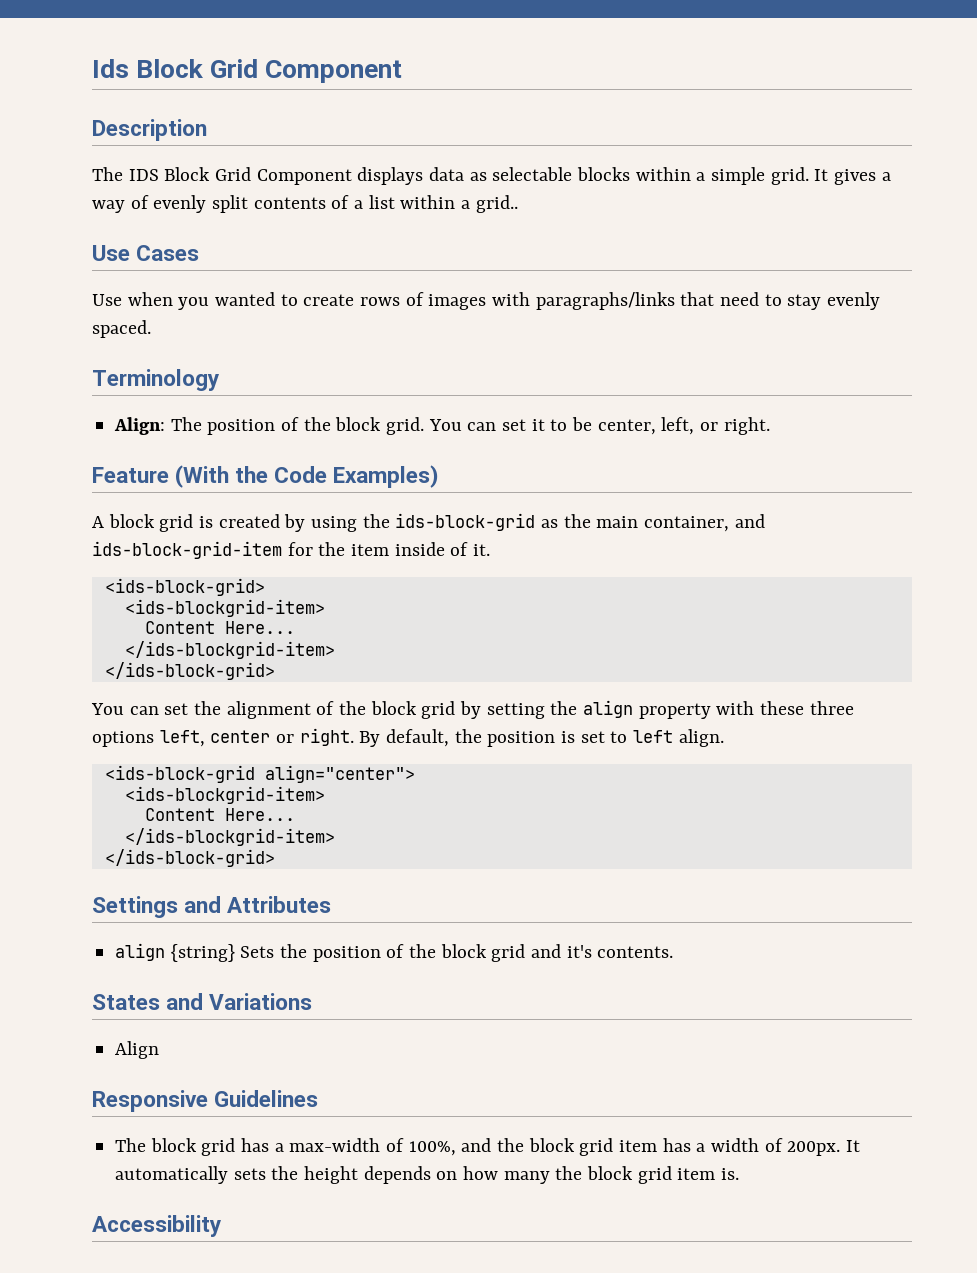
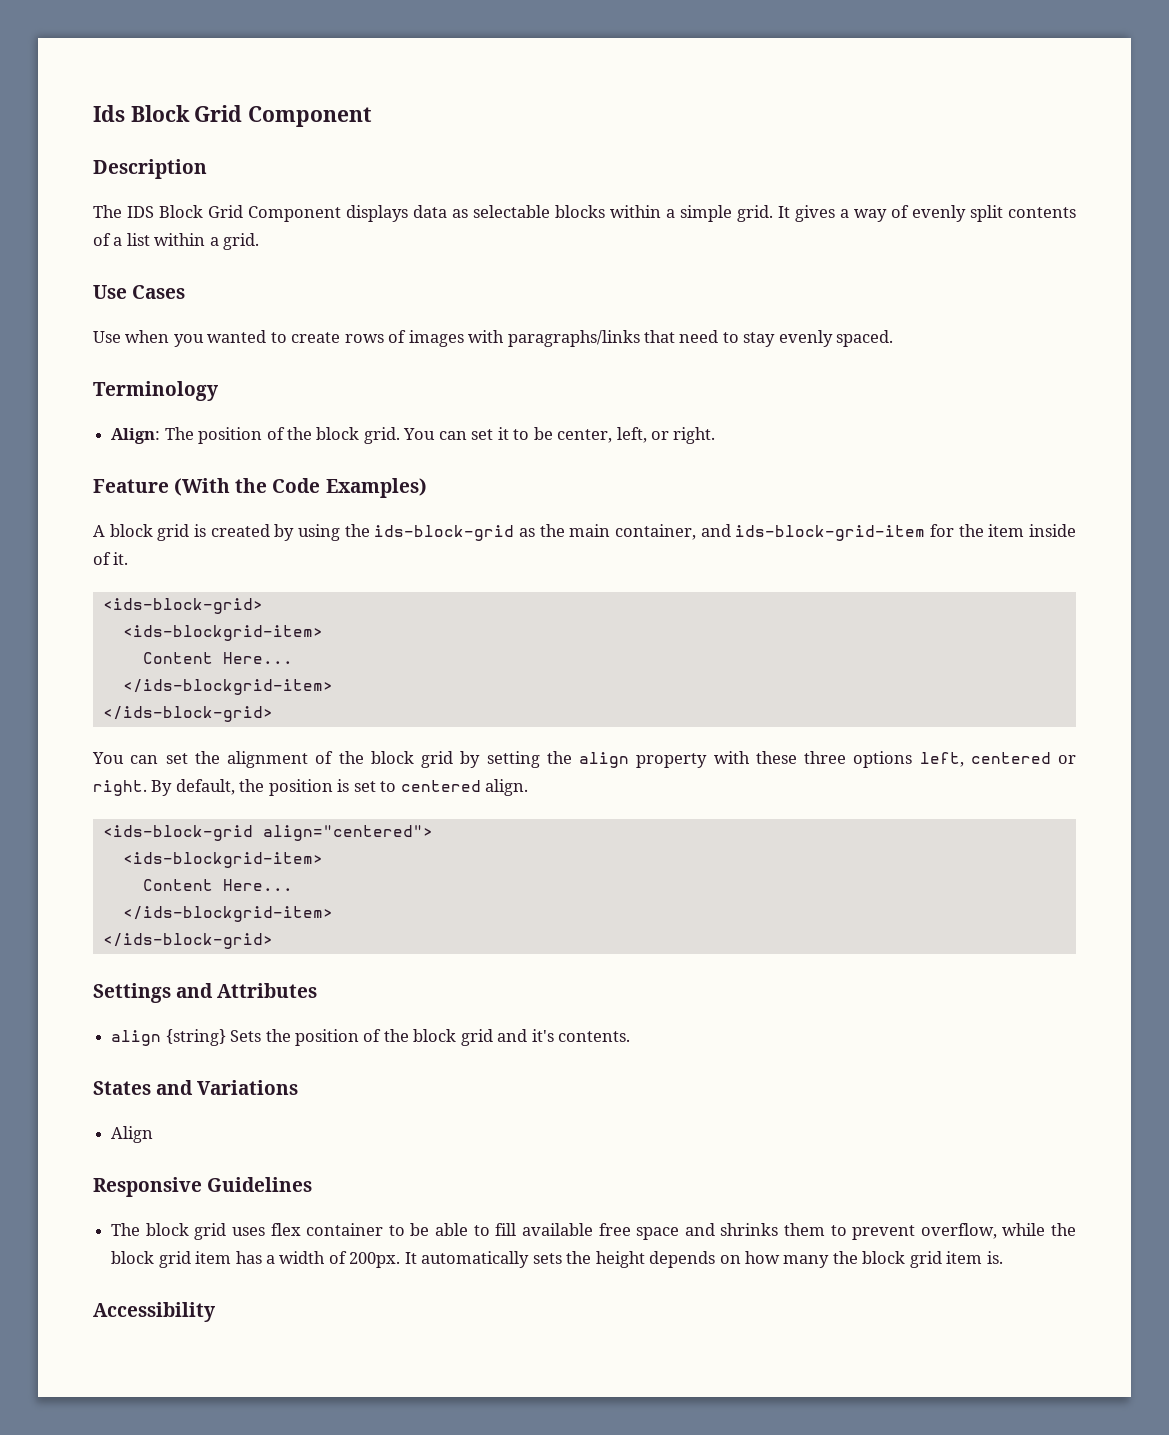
- It gives a way of evenly split contents of a list within a grid..
+ It gives a way of evenly split contents of a list within a grid.
- You can set the alignment of the block grid by setting the align property with these three options left, center or right.
+ You can set the alignment of the block grid by setting the align property with these three options left, centered or right.
- By default, the position is set to left align.
+ By default, the position is set to centered align.
- <ids-block-grid align="center">
+ <ids-block-grid align="centered">
- The block grid has a max-width of 100%, and the block grid item has a width of 200px.
+ The block grid uses flex container to be able to fill available free space and shrinks them to prevent overflow, while the block grid item has a width of 200px.

